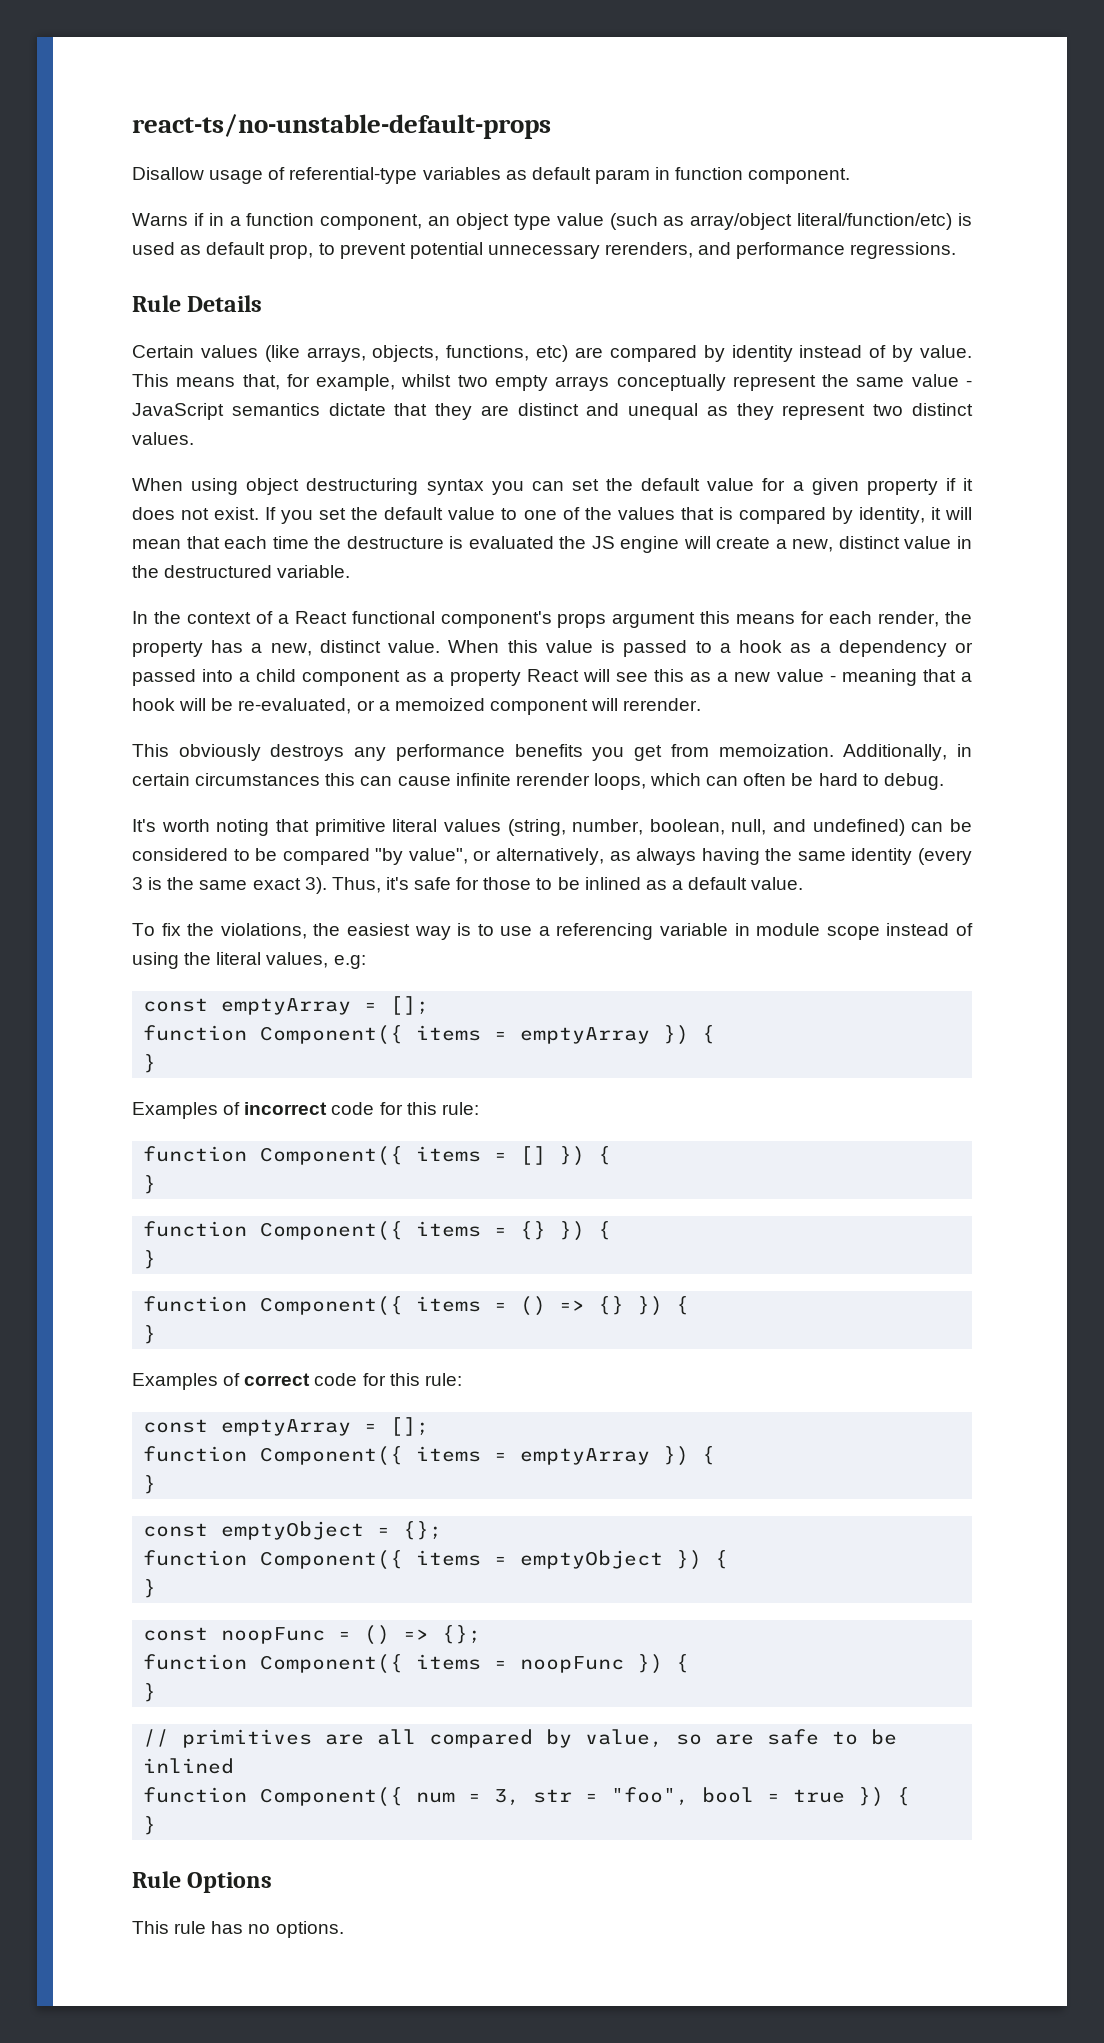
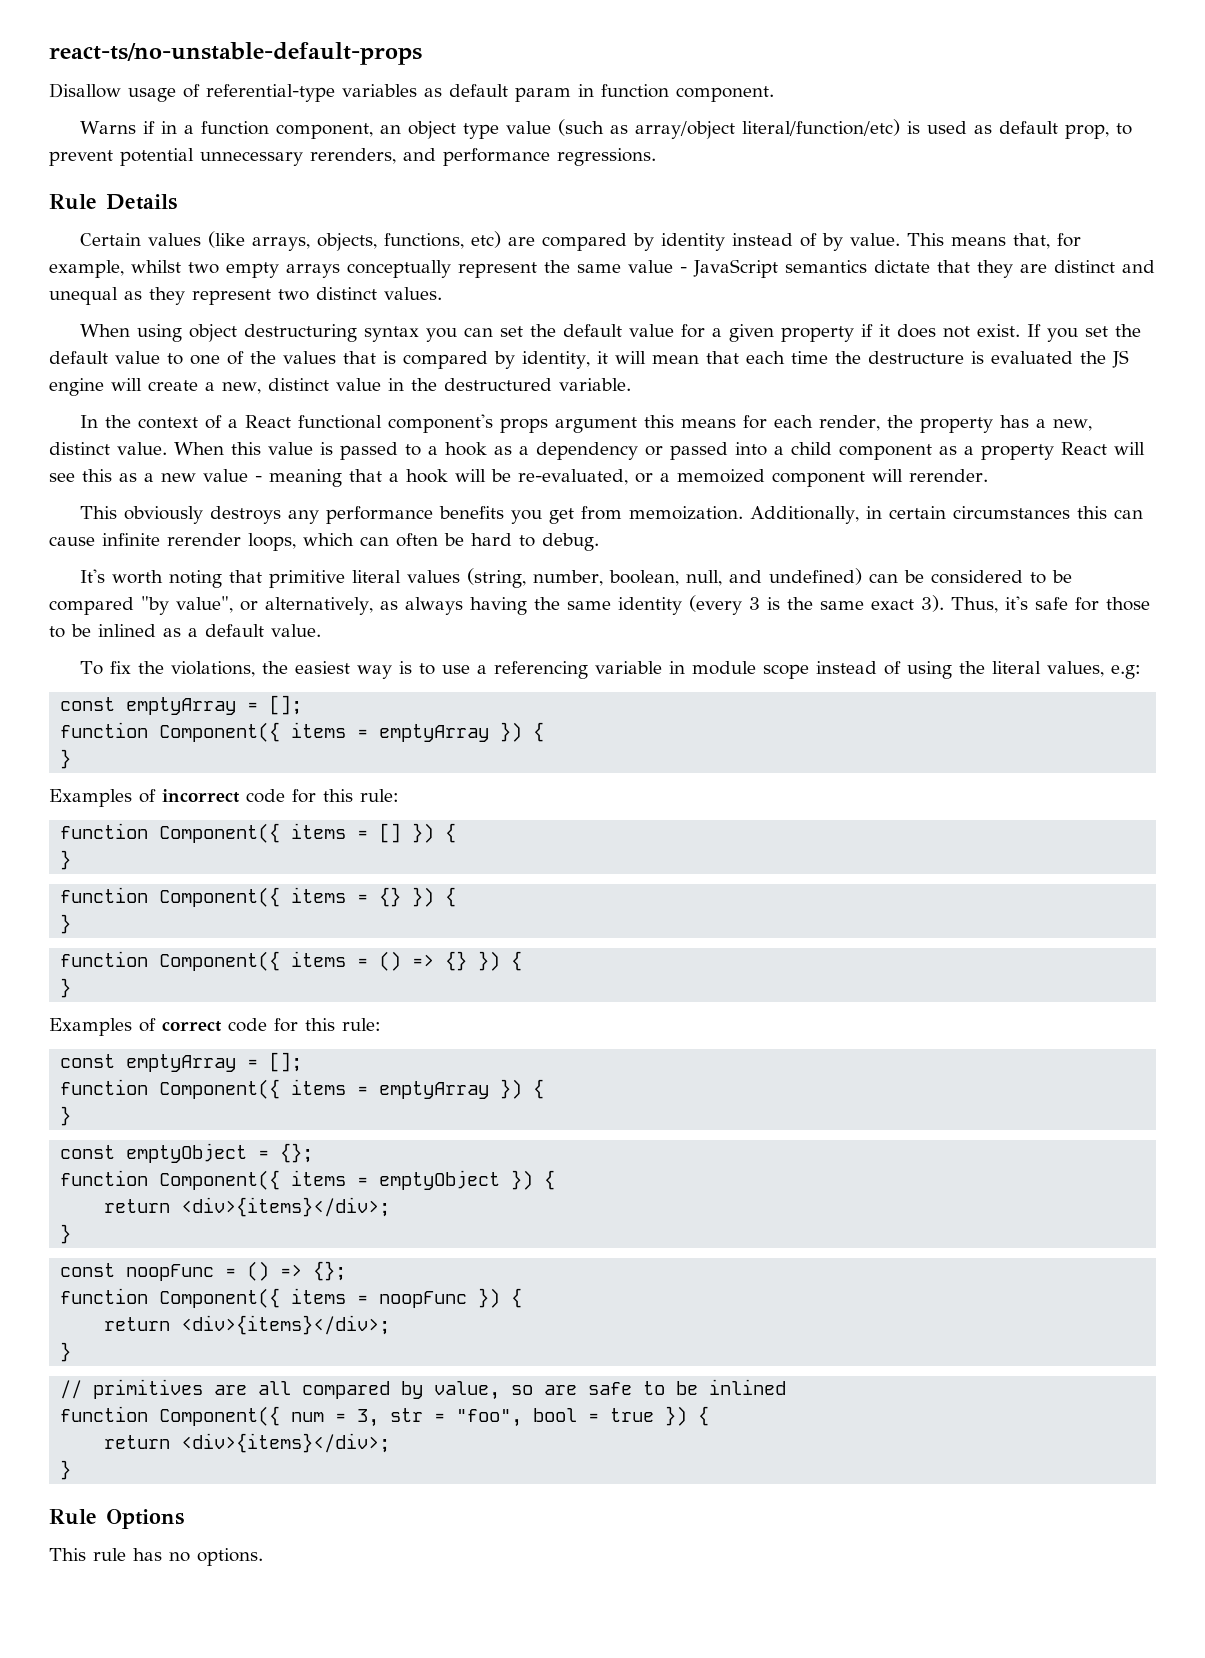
  function Component({ items = emptyObject }) {
+ return <div>{items}</div>;
  function Component({ items = noopFunc }) {
+ return <div>{items}</div>;
  function Component({ num = 3, str = "foo", bool = true }) {
+ return <div>{items}</div>;

